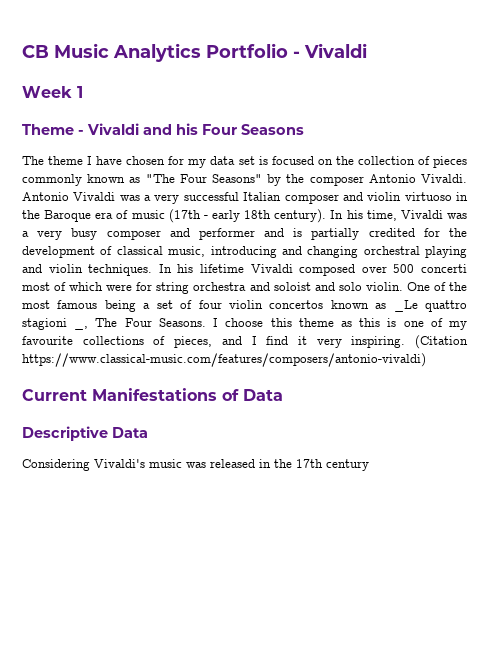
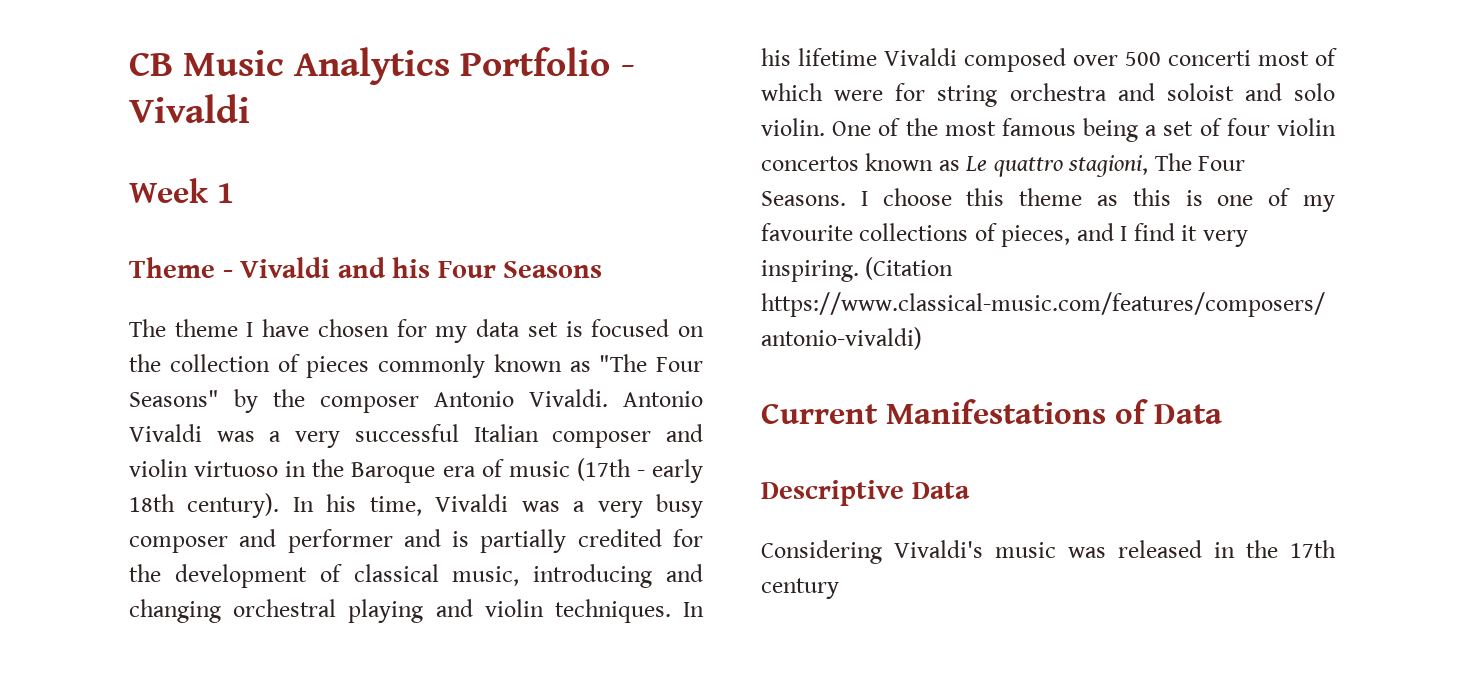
- One of the most famous being a set of four violin concertos known as _Le quattro stagioni _, The Four Seasons.
+ One of the most famous being a set of four violin concertos known as Le quattro stagioni, The Four Seasons.

